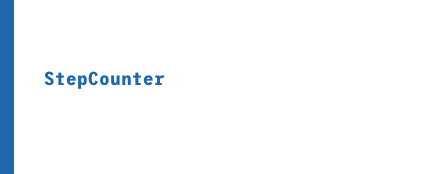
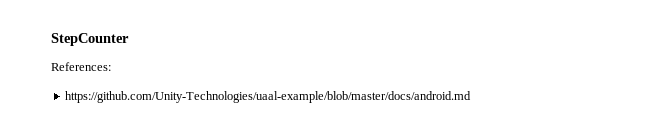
+ References:
+ https://github.com/Unity-Technologies/uaal-example/blob/master/docs/android.md

